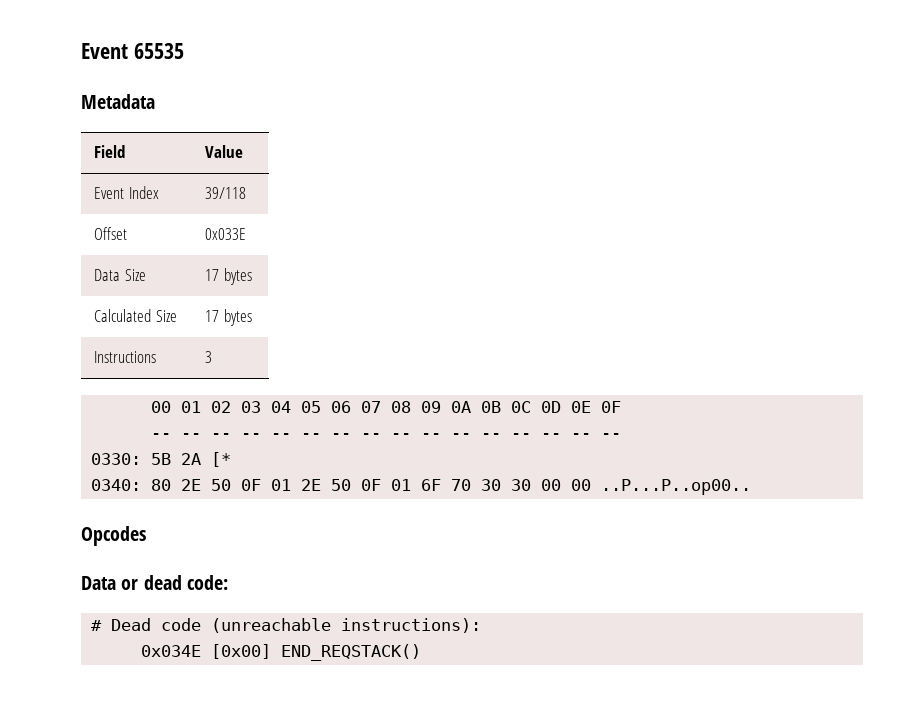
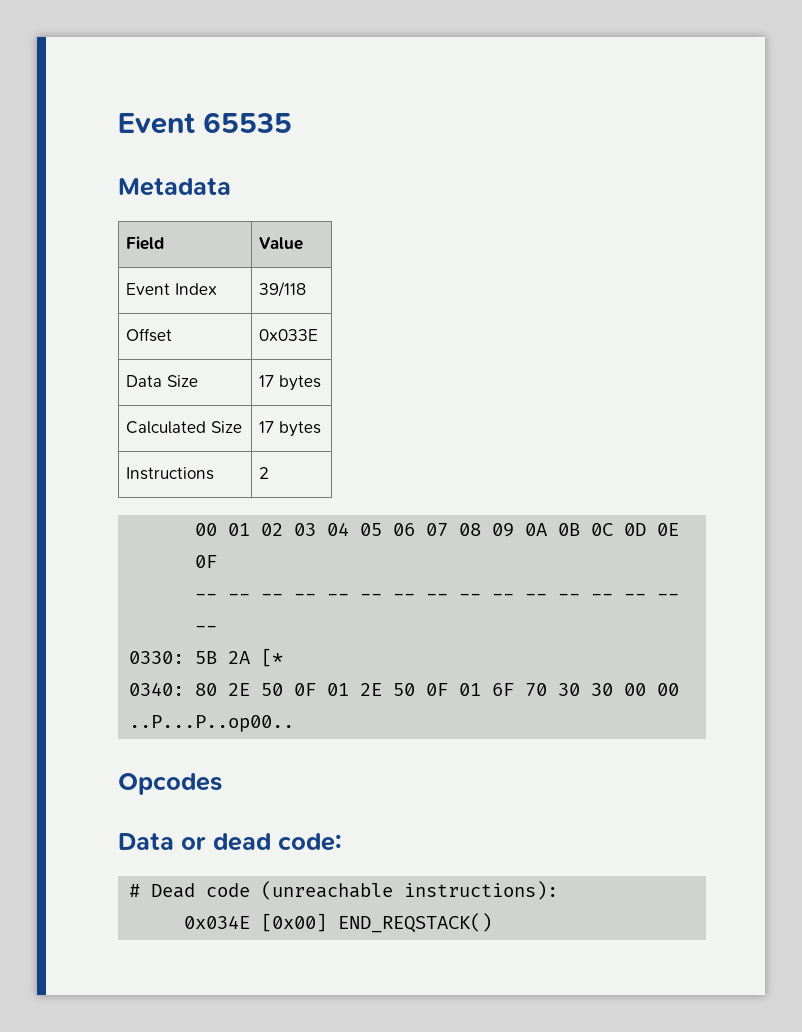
- Instructions | 3
+ Instructions | 2

